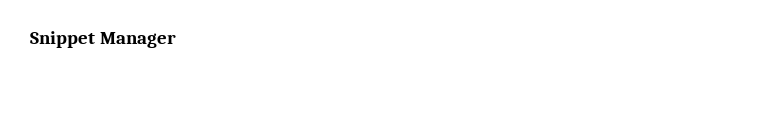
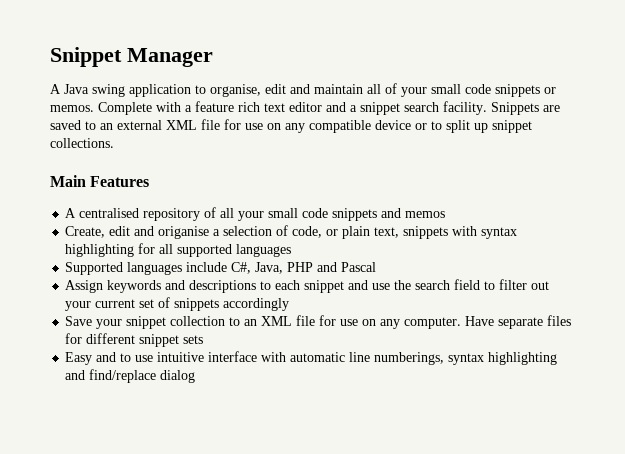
+ A Java swing application to organise, edit and maintain all of your small code snippets or memos. Complete with a feature rich text editor and a snippet search facility. Snippets are saved to an external XML file for use on any compatible device or to split up snippet collections.
+ Main Features
+ A centralised repository of all your small code snippets and memos
+ Create, edit and origanise a selection of code, or plain text, snippets with syntax highlighting for all supported languages
+ Supported languages include C#, Java, PHP and Pascal
+ Assign keywords and descriptions to each snippet and use the search field to filter out your current set of snippets accordingly
+ Save your snippet collection to an XML file for use on any computer. Have separate files for different snippet sets
+ Easy and to use intuitive interface with automatic line numberings, syntax highlighting and find/replace dialog

